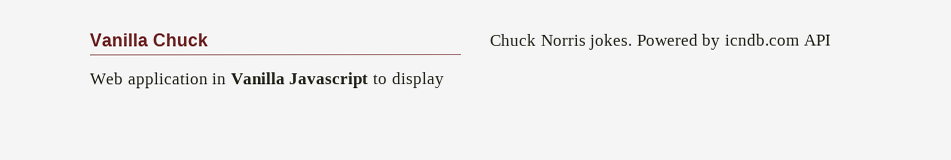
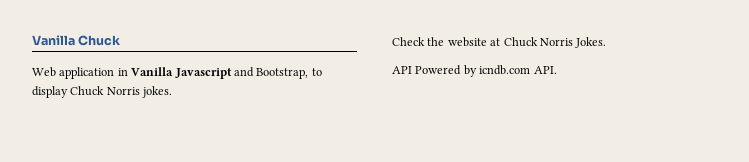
- Web application in Vanilla Javascript to display Chuck Norris jokes. Powered by icndb.com API
+ Web application in Vanilla Javascript and Bootstrap, to display Chuck Norris jokes.
+ Check the website at Chuck Norris Jokes.
+ API Powered by icndb.com API.

